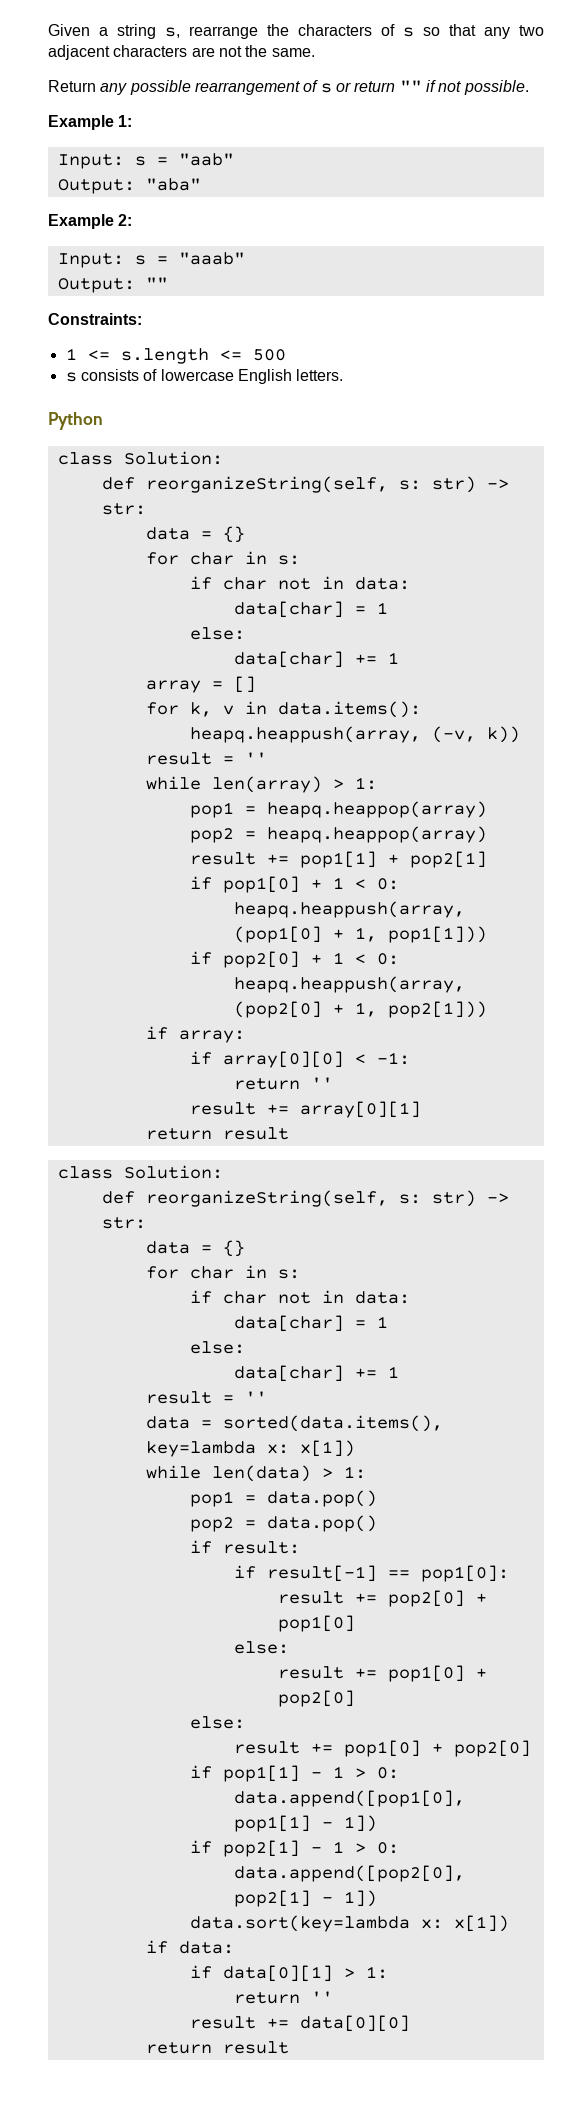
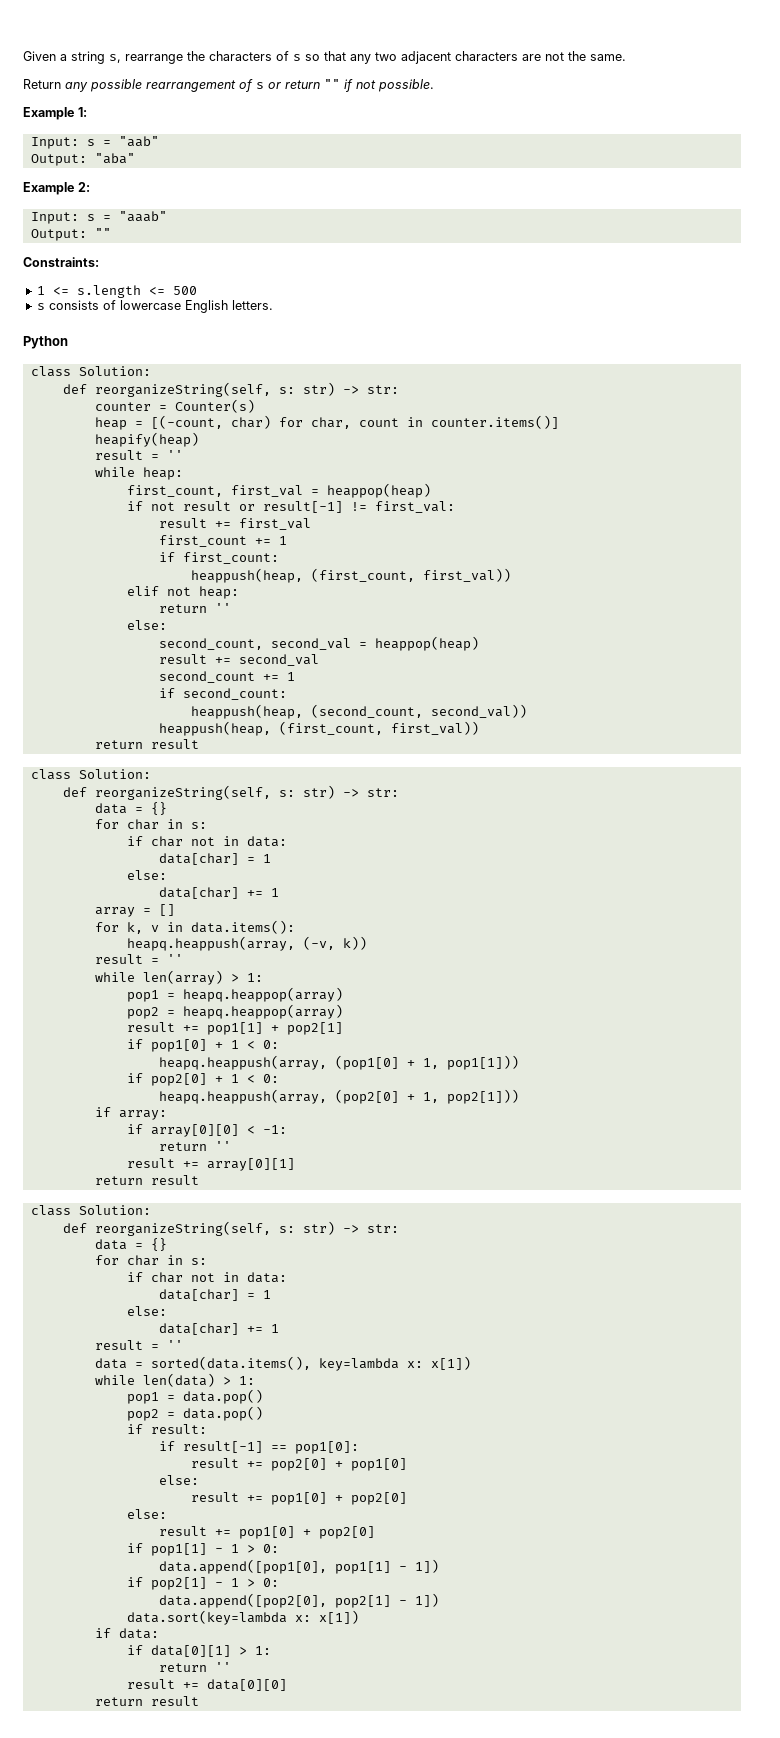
+ counter = Counter(s)
+ heap = [(-count, char) for char, count in counter.items()]
+ heapify(heap)
+ result = ''
+ while heap:
+ first_count, first_val = heappop(heap)
+ if not result or result[-1] != first_val:
+ result += first_val
+ first_count += 1
+ if first_count:
+ heappush(heap, (first_count, first_val))
+ elif not heap:
+ return ''
+ else:
+ second_count, second_val = heappop(heap)
+ result += second_val
+ second_count += 1
+ if second_count:
+ heappush(heap, (second_count, second_val))
+ heappush(heap, (first_count, first_val))
+ return result
+ class Solution:
+ def reorganizeString(self, s: str) -> str:

